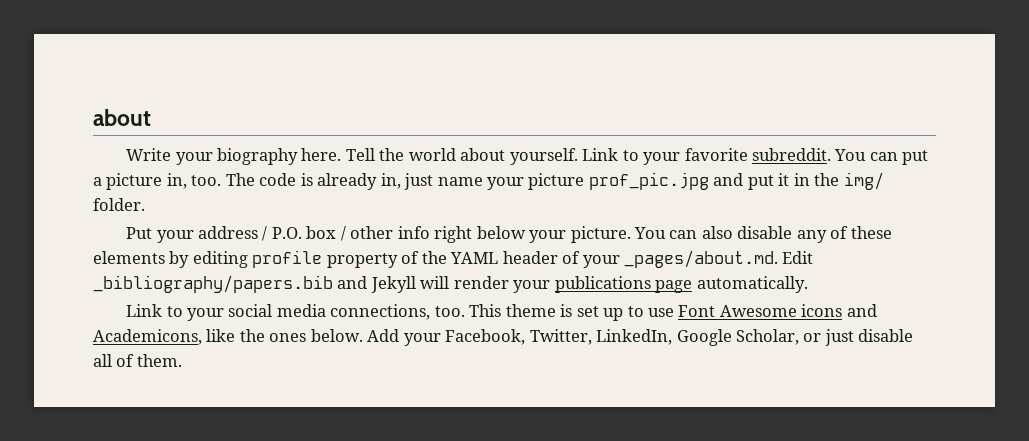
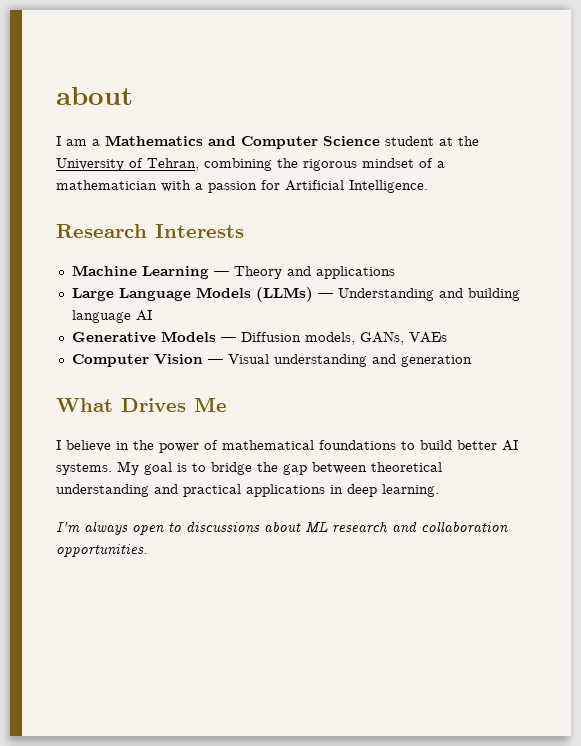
- Write your biography here. Tell the world about yourself. Link to your favorite subreddit. You can put a picture in, too. The code is already in, just name your picture prof_pic.jpg and put it in the img/ folder.
- Put your address / P.O. box / other info right below your picture. You can also disable any of these elements by editing profile property of the YAML header of your _pages/about.md. Edit _bibliography/papers.bib and Jekyll will render your publications page automatically.
- Link to your social media connections, too. This theme is set up to use Font Awesome icons and Academicons, like the ones below. Add your Facebook, Twitter, LinkedIn, Google Scholar, or just disable all of them.
+ I am a Mathematics and Computer Science student at the University of Tehran, combining the rigorous mindset of a mathematician with a passion for Artificial Intelligence.
+ Research Interests
+ Machine Learning — Theory and applications
+ Large Language Models (LLMs) — Understanding and building language AI
+ Generative Models — Diffusion models, GANs, VAEs
+ Computer Vision — Visual understanding and generation
+ What Drives Me
+ I believe in the power of mathematical foundations to build better AI systems. My goal is to bridge the gap between theoretical understanding and practical applications in deep learning.
+ I'm always open to discussions about ML research and collaboration opportunities.

